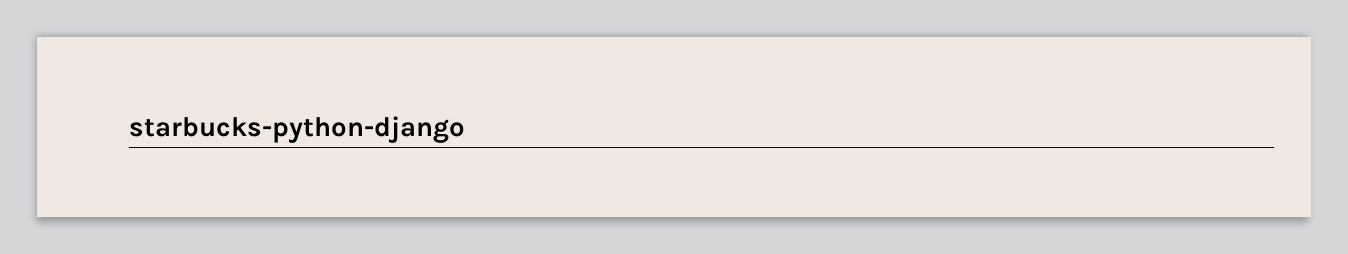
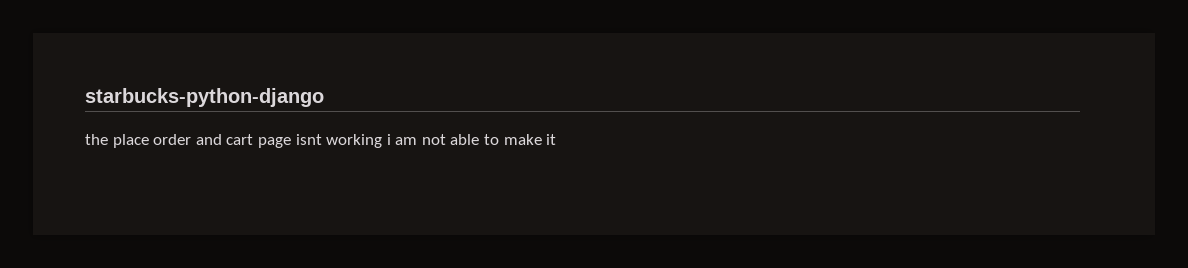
+ the place order and cart page isnt working i am not able to make it

